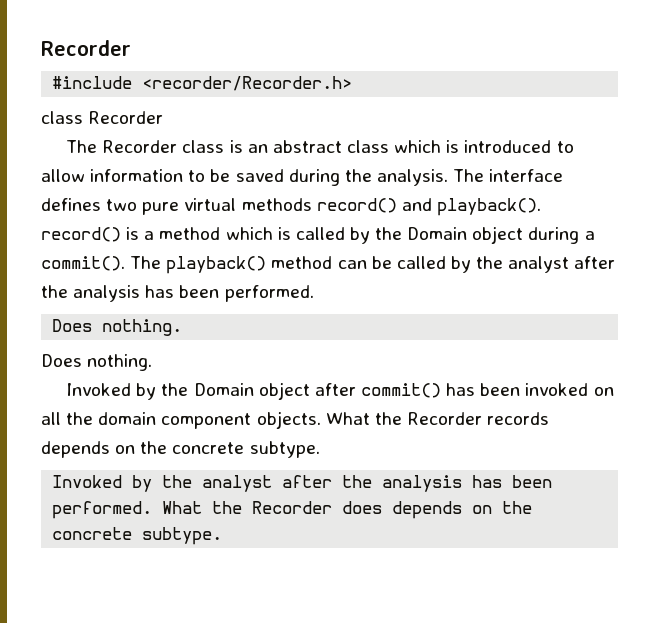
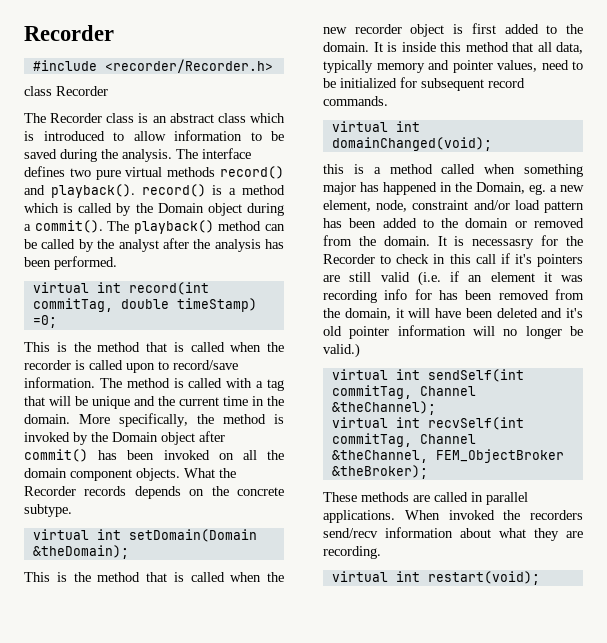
  The playback() method can be called by the analyst after the analysis has been performed.
- Does nothing.
- Does nothing.
- Invoked by the Domain object after commit() has been invoked on all the domain component objects.
+ virtual int record(int commitTag, double timeStamp) =0;
+ This is the method that is called when the recorder is called upon to record/save information. The method is called with a tag that will be unique and the current time in the domain. More specifically, the method is invoked by the Domain object after commit() has been invoked on all the domain component objects.
- Invoked by the analyst after the analysis has been performed. What the Recorder does depends on the concrete subtype.
+ virtual int setDomain(Domain &theDomain);
+ This is the method that is called when the new recorder object is first added to the domain. It is inside this method that all data, typically memory and pointer values, need to be initialized for subsequent record commands.
+ virtual int domainChanged(void);
+ this is a method called when something major has happened in the Domain, eg. a new element, node, constraint and/or load pattern has been added to the domain or removed from the domain. It is necessasry for the Recorder to check in this call if it's pointers are still valid (i.e. if an element it was recording info for has been removed from the domain, it will have been deleted and it's old pointer information will no longer be valid.)
+ virtual int sendSelf(int commitTag, Channel &theChannel);
+ virtual int recvSelf(int commitTag, Channel &theChannel, FEM_ObjectBroker &theBroker);
+ These methods are called in parallel applications. When invoked the recorders send/recv information about what they are recording.
+ virtual int restart(void);

